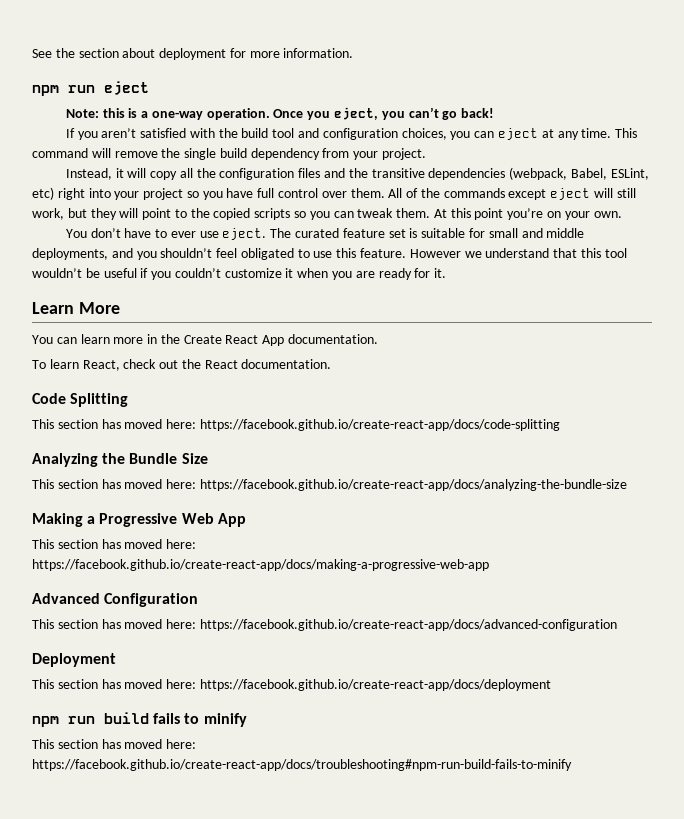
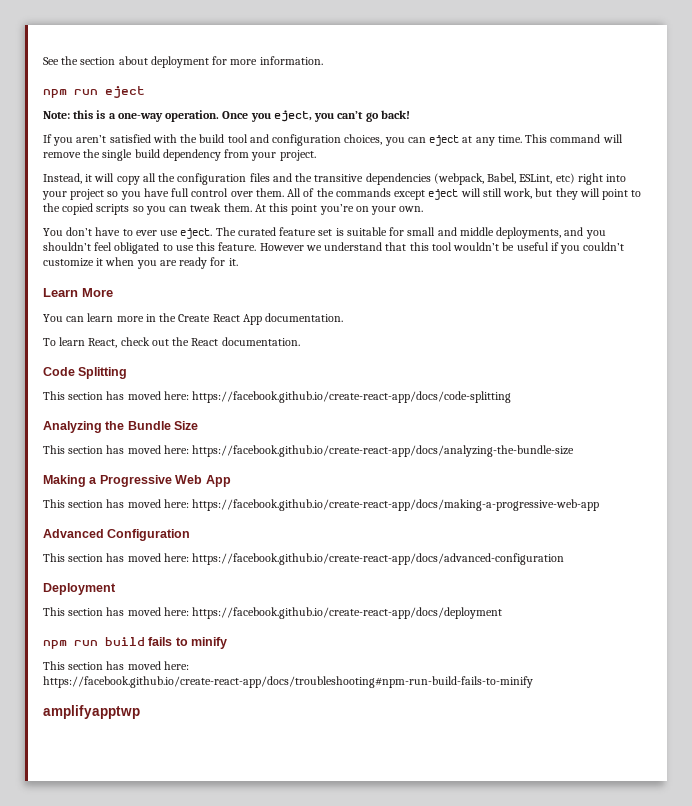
+ amplifyapptwp

